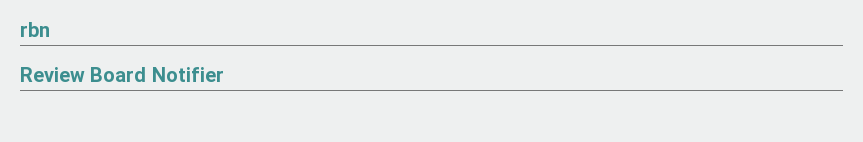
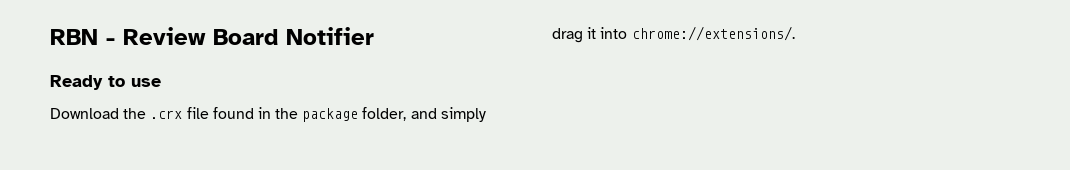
- rbn
- Review Board Notifier
+ RBN - Review Board Notifier
+ Ready to use
+ Download the .crx file found in the package folder, and simply drag it into chrome://extensions/.

